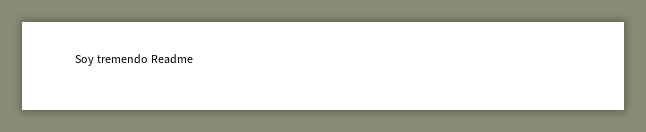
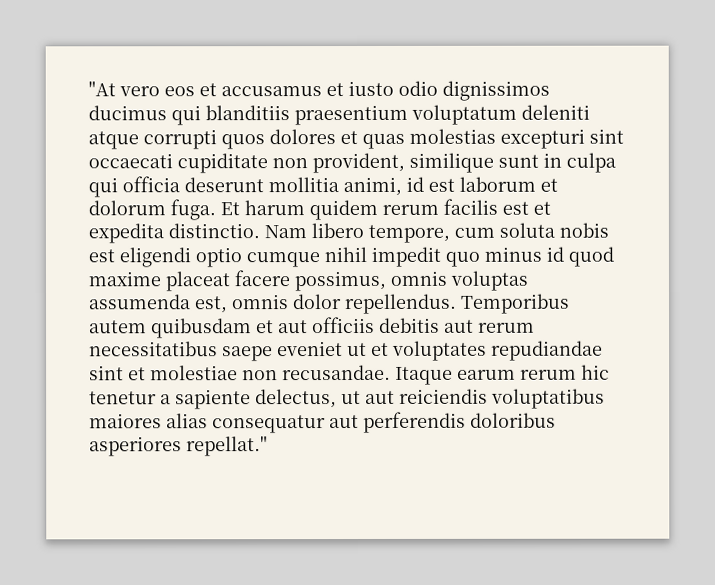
- Soy tremendo Readme
+ "At vero eos et accusamus et iusto odio dignissimos ducimus qui blanditiis praesentium voluptatum deleniti atque corrupti quos dolores et quas molestias excepturi sint occaecati cupiditate non provident, similique sunt in culpa qui officia deserunt mollitia animi, id est laborum et dolorum fuga. Et harum quidem rerum facilis est et expedita distinctio. Nam libero tempore, cum soluta nobis est eligendi optio cumque nihil impedit quo minus id quod maxime placeat facere possimus, omnis voluptas assumenda est, omnis dolor repellendus. Temporibus autem quibusdam et aut officiis debitis aut rerum necessitatibus saepe eveniet ut et voluptates repudiandae sint et molestiae non recusandae. Itaque earum rerum hic tenetur a sapiente delectus, ut aut reiciendis voluptatibus maiores alias consequatur aut perferendis doloribus asperiores repellat."

